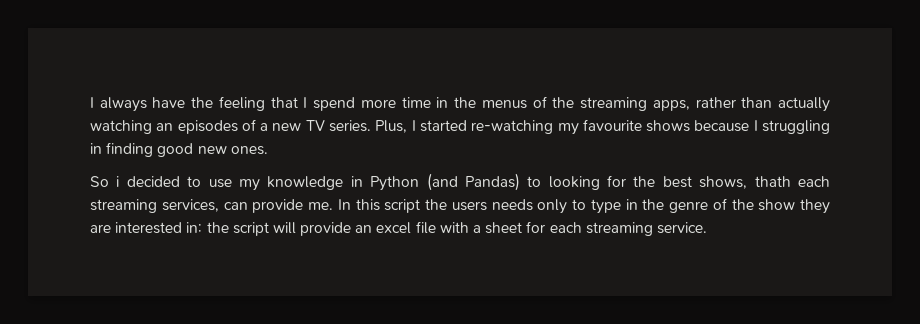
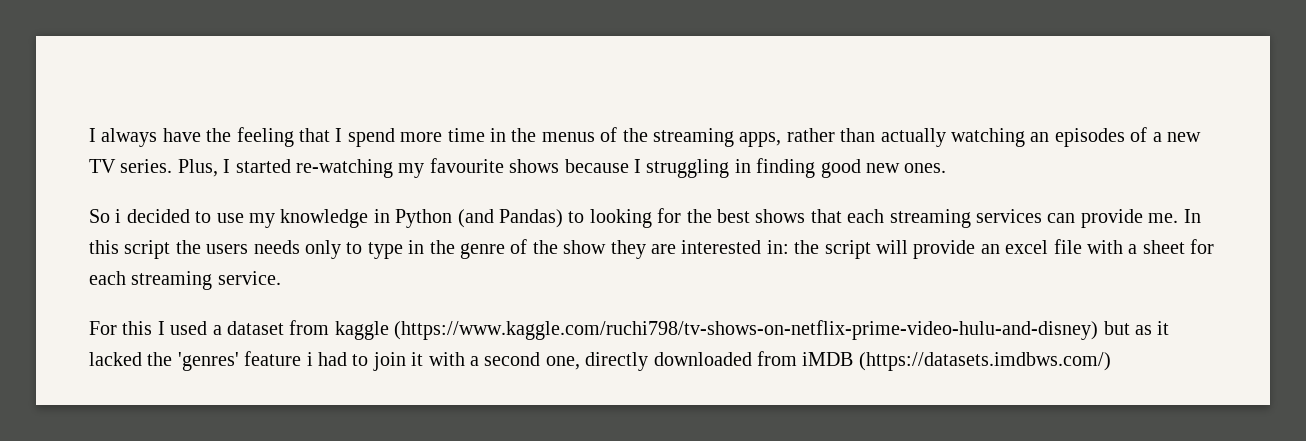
- So i decided to use my knowledge in Python (and Pandas) to looking for the best shows, thath each streaming services, can provide me.
+ So i decided to use my knowledge in Python (and Pandas) to looking for the best shows that each streaming services can provide me.
+ For this I used a dataset from kaggle (https://www.kaggle.com/ruchi798/tv-shows-on-netflix-prime-video-hulu-and-disney) but as it lacked the 'genres' feature i had to join it with a second one, directly downloaded from iMDB (https://datasets.imdbws.com/)

